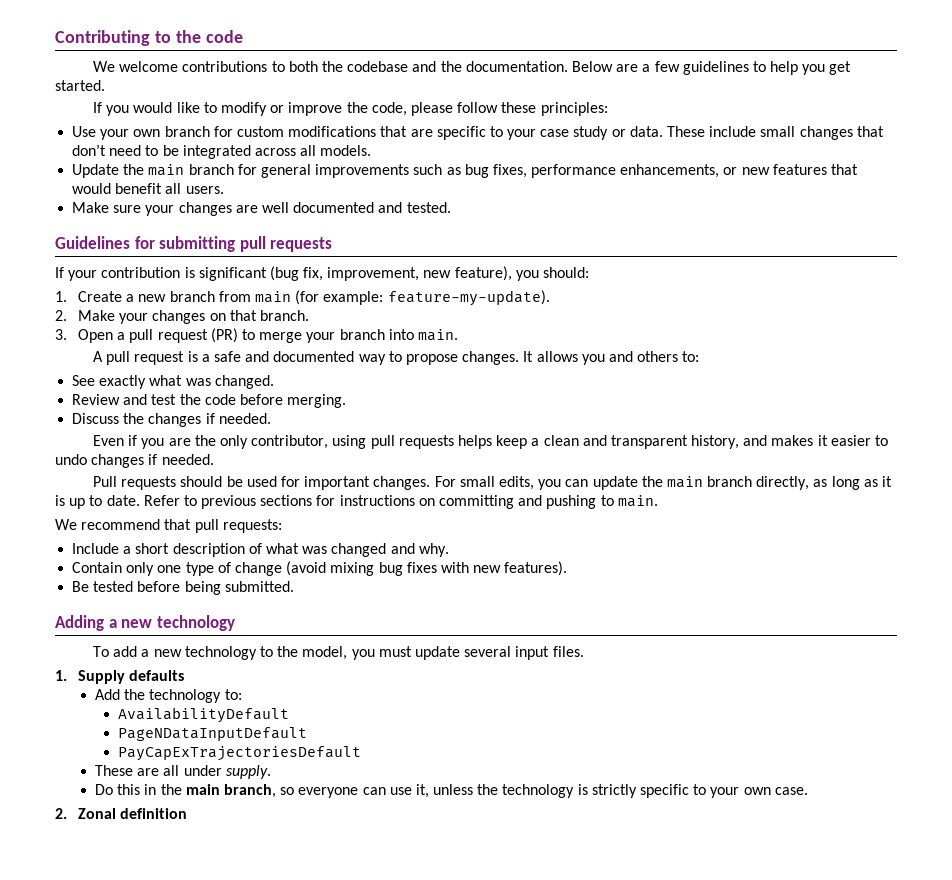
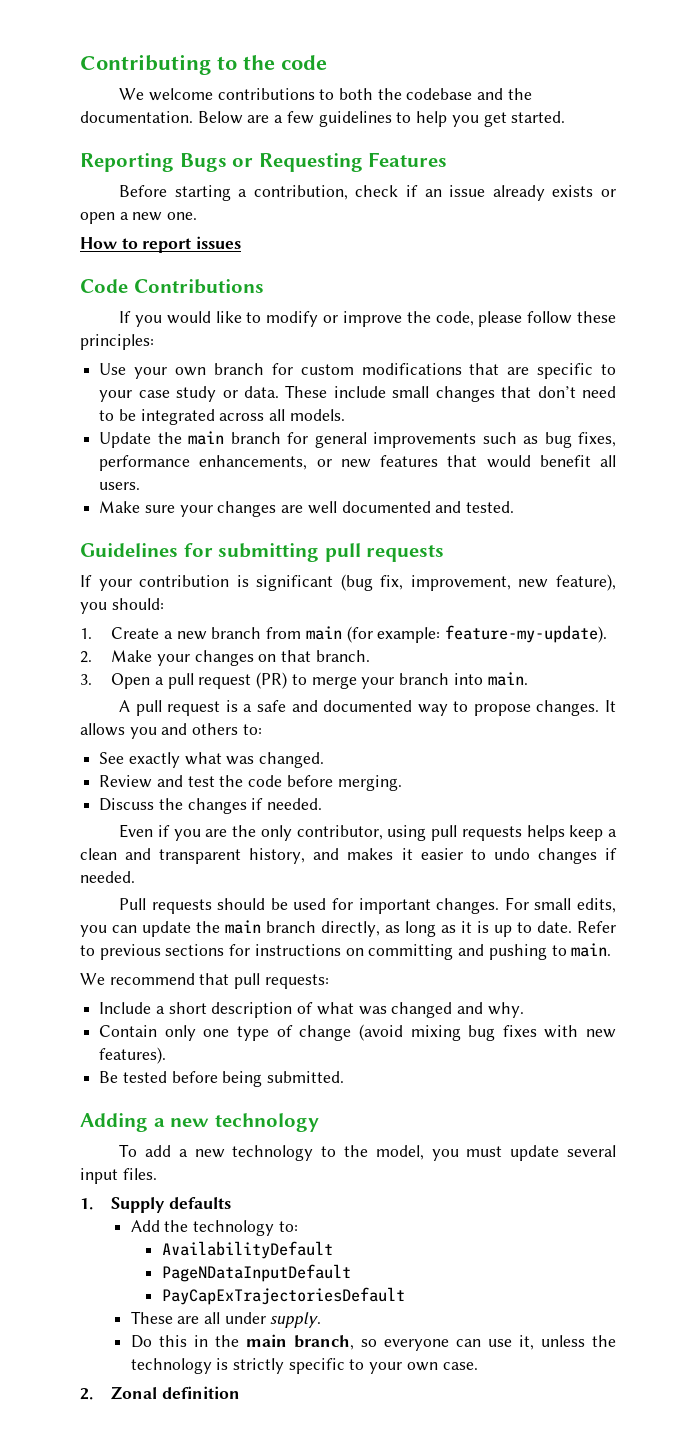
+ Reporting Bugs or Requesting Features
+ Before starting a contribution, check if an issue already exists or open a new one.
+ How to report issues
+ Code Contributions

